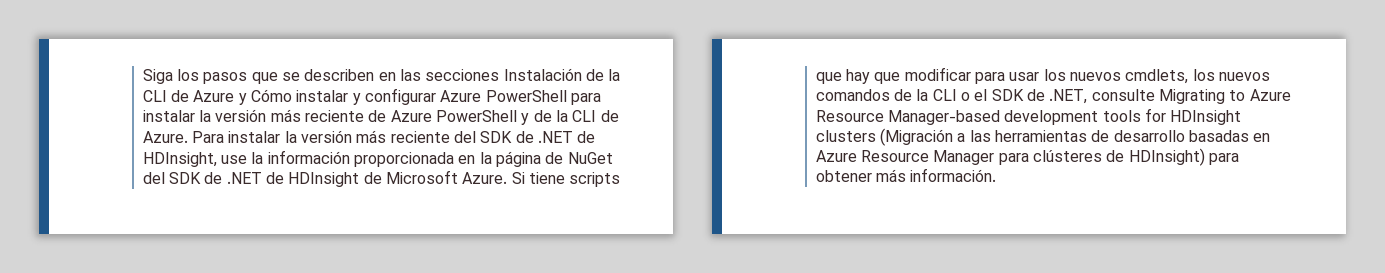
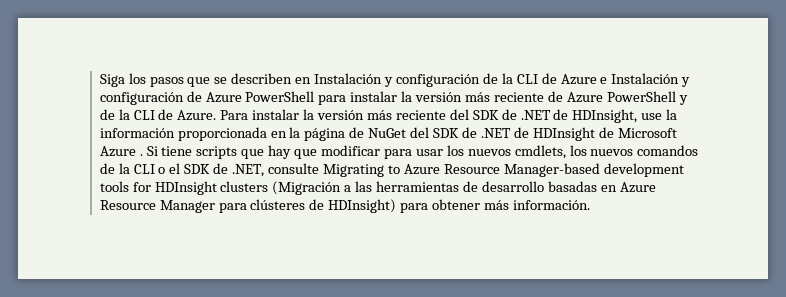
- Siga los pasos que se describen en las secciones Instalación de la CLI de Azure y Cómo instalar y configurar Azure PowerShell para instalar la versión más reciente de Azure PowerShell y de la CLI de Azure.
+ Siga los pasos que se describen en Instalación y configuración de la CLI de Azure e Instalación y configuración de Azure PowerShell para instalar la versión más reciente de Azure PowerShell y de la CLI de Azure.
- Para instalar la versión más reciente del SDK de .NET de HDInsight, use la información proporcionada en la página de NuGet del SDK de .NET de HDInsight de Microsoft Azure.
+ Para instalar la versión más reciente del SDK de .NET de HDInsight, use la información proporcionada en la página de NuGet del SDK de .NET de HDInsight de Microsoft Azure .

